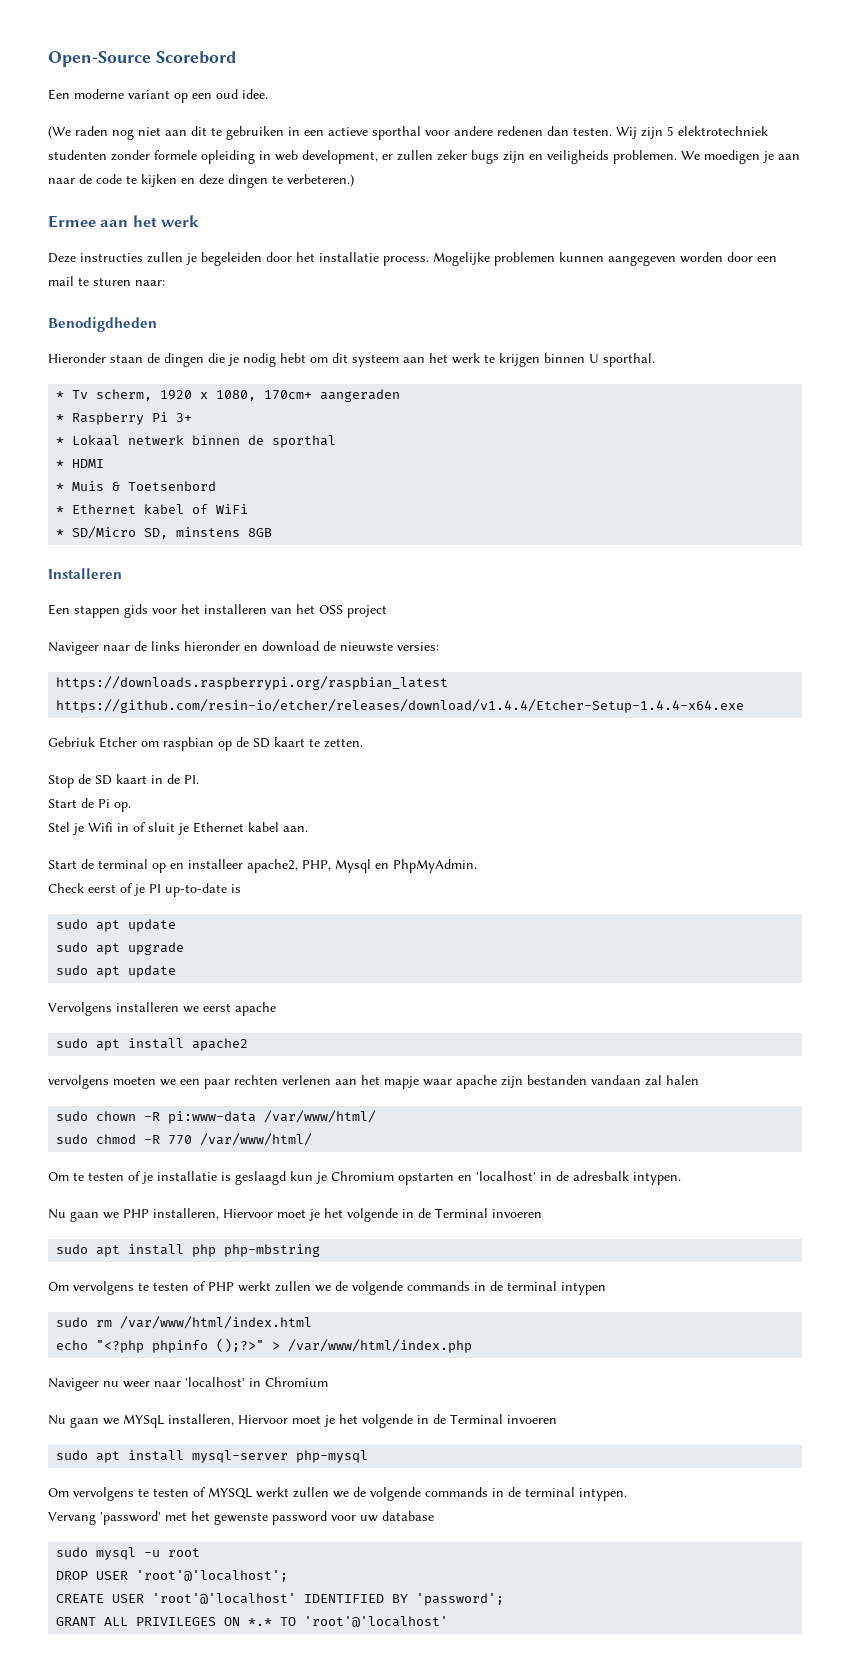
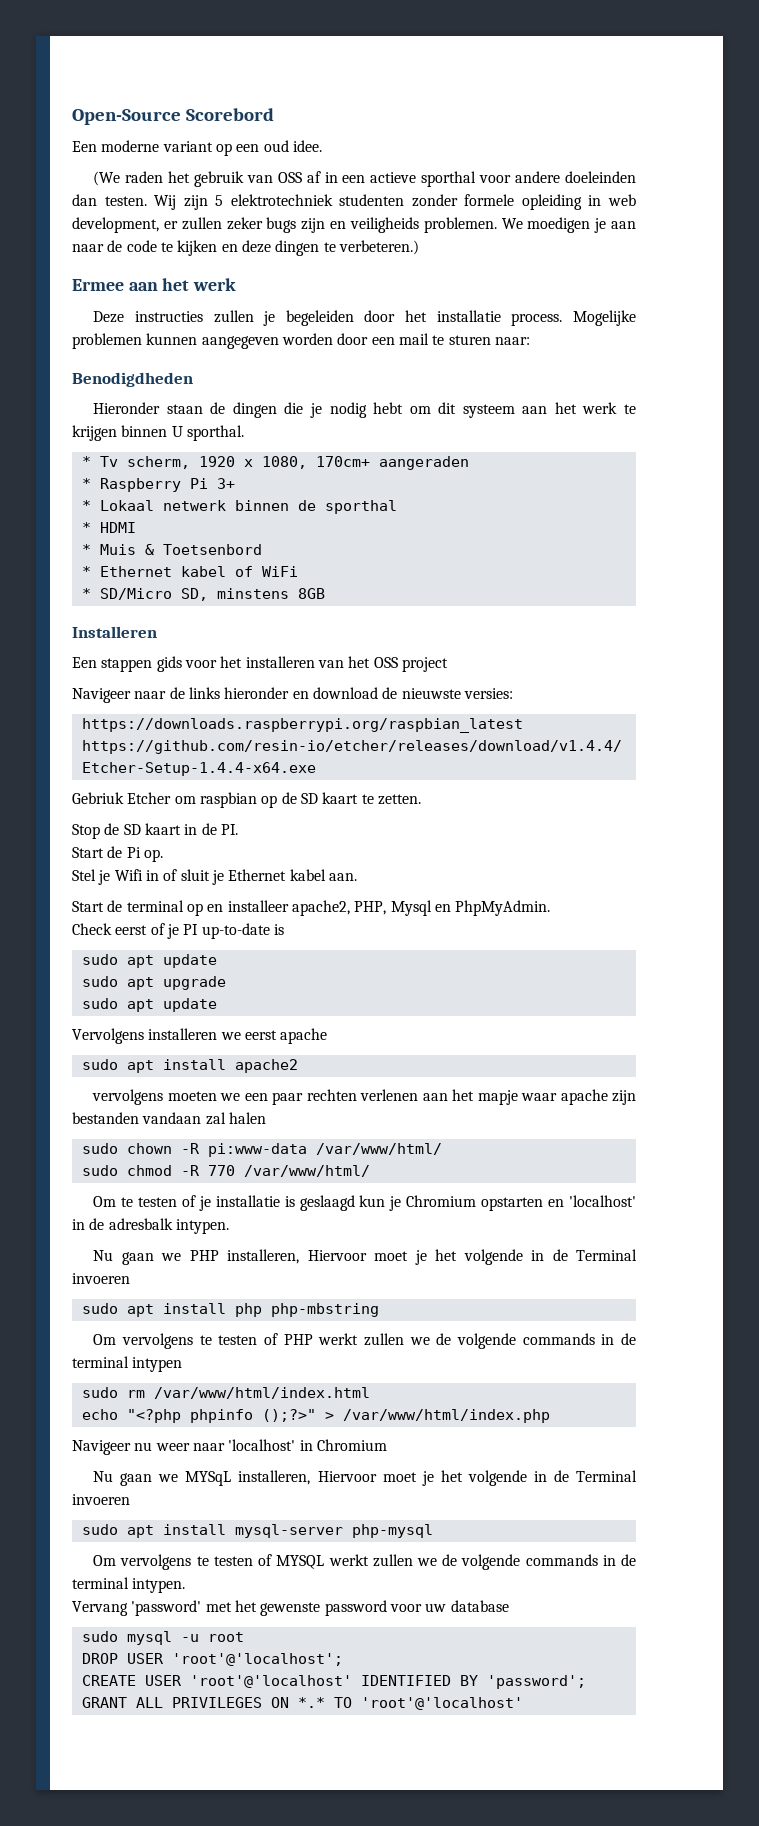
- (We raden nog niet aan dit te gebruiken in een actieve sporthal voor andere redenen dan testen.
+ (We raden het gebruik van OSS af in een actieve sporthal voor andere doeleinden dan testen.

